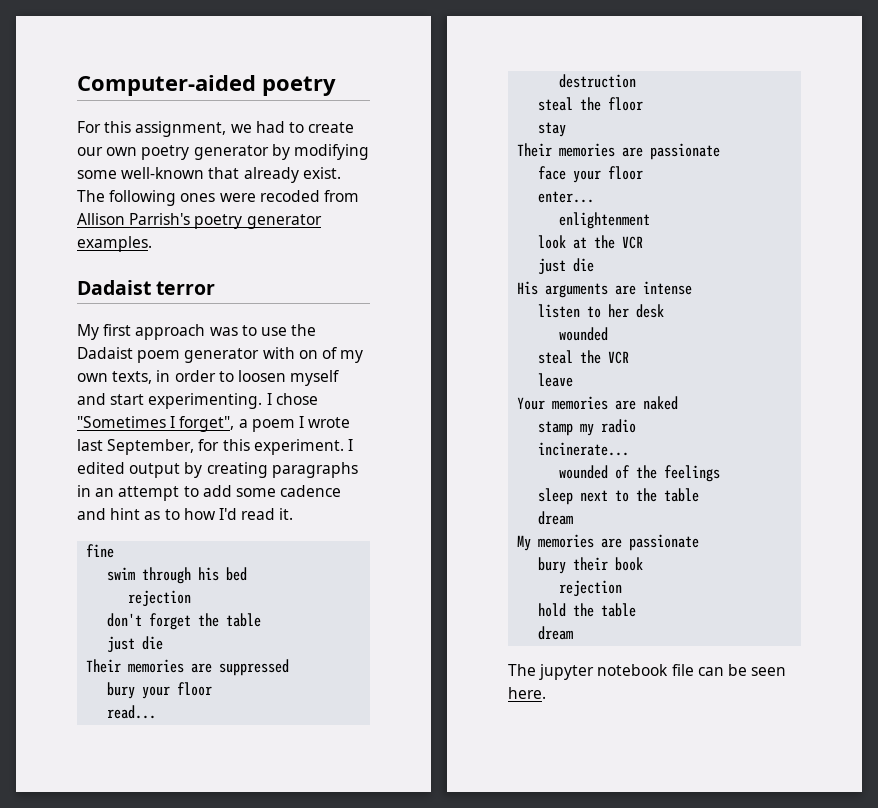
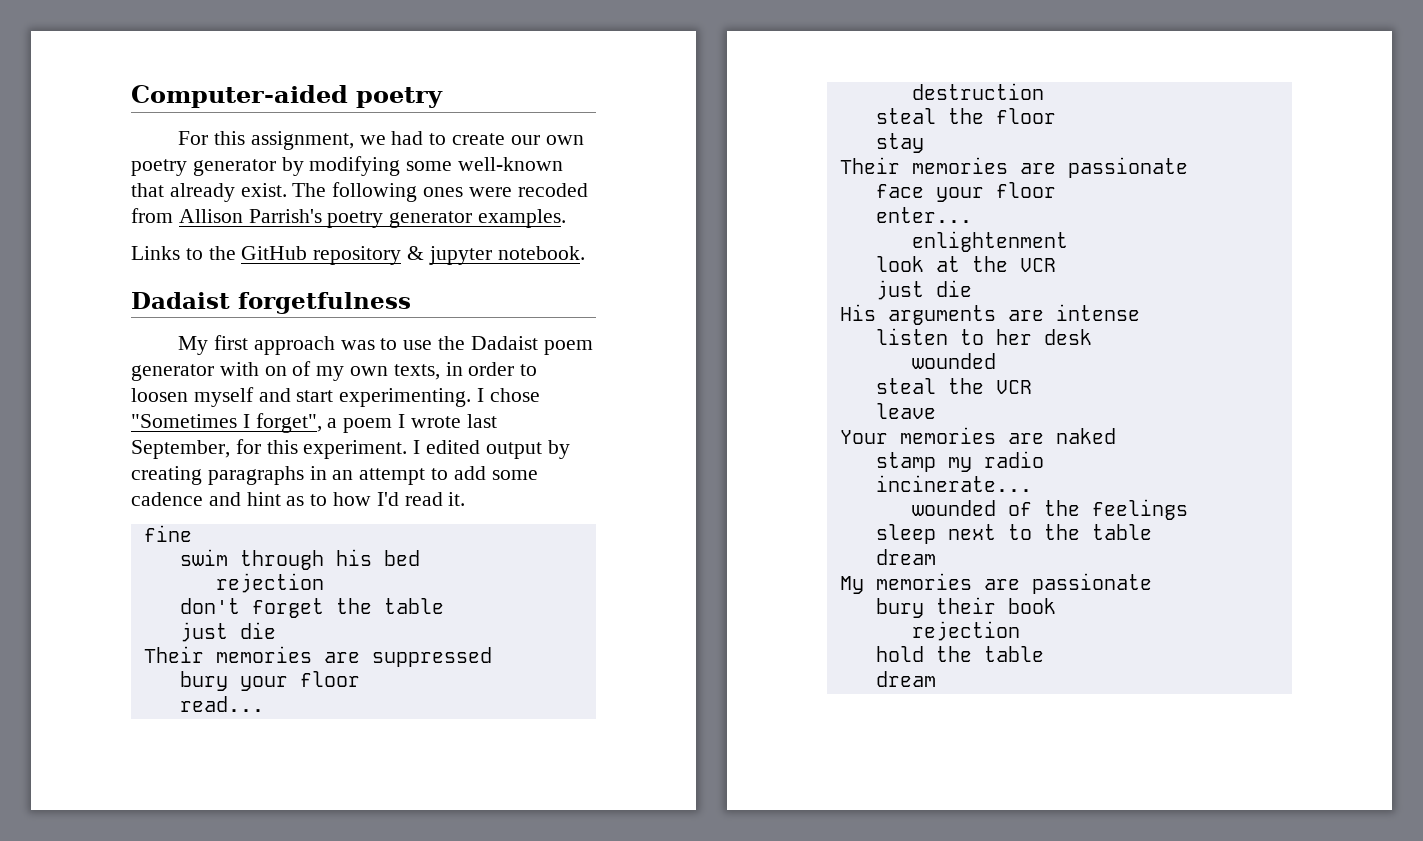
- Dadaist terror
+ Links to the GitHub repository & jupyter notebook.
+ Dadaist forgetfulness
- The jupyter notebook file can be seen here.

